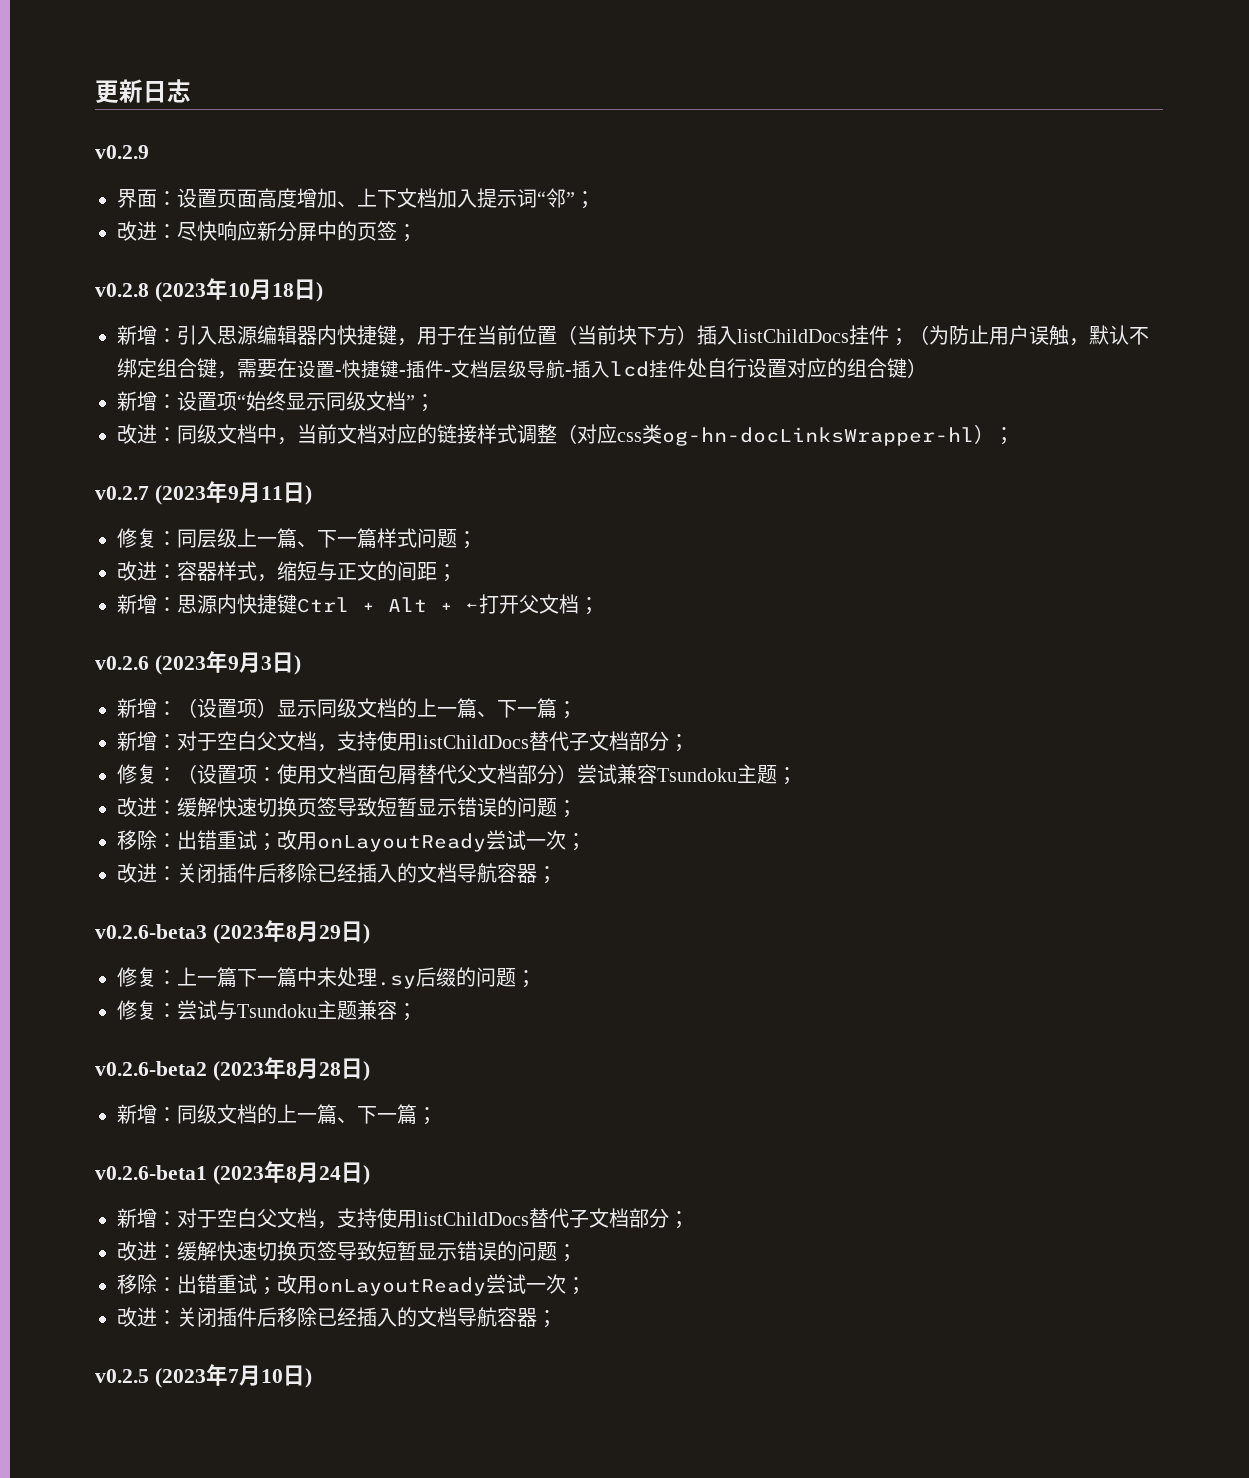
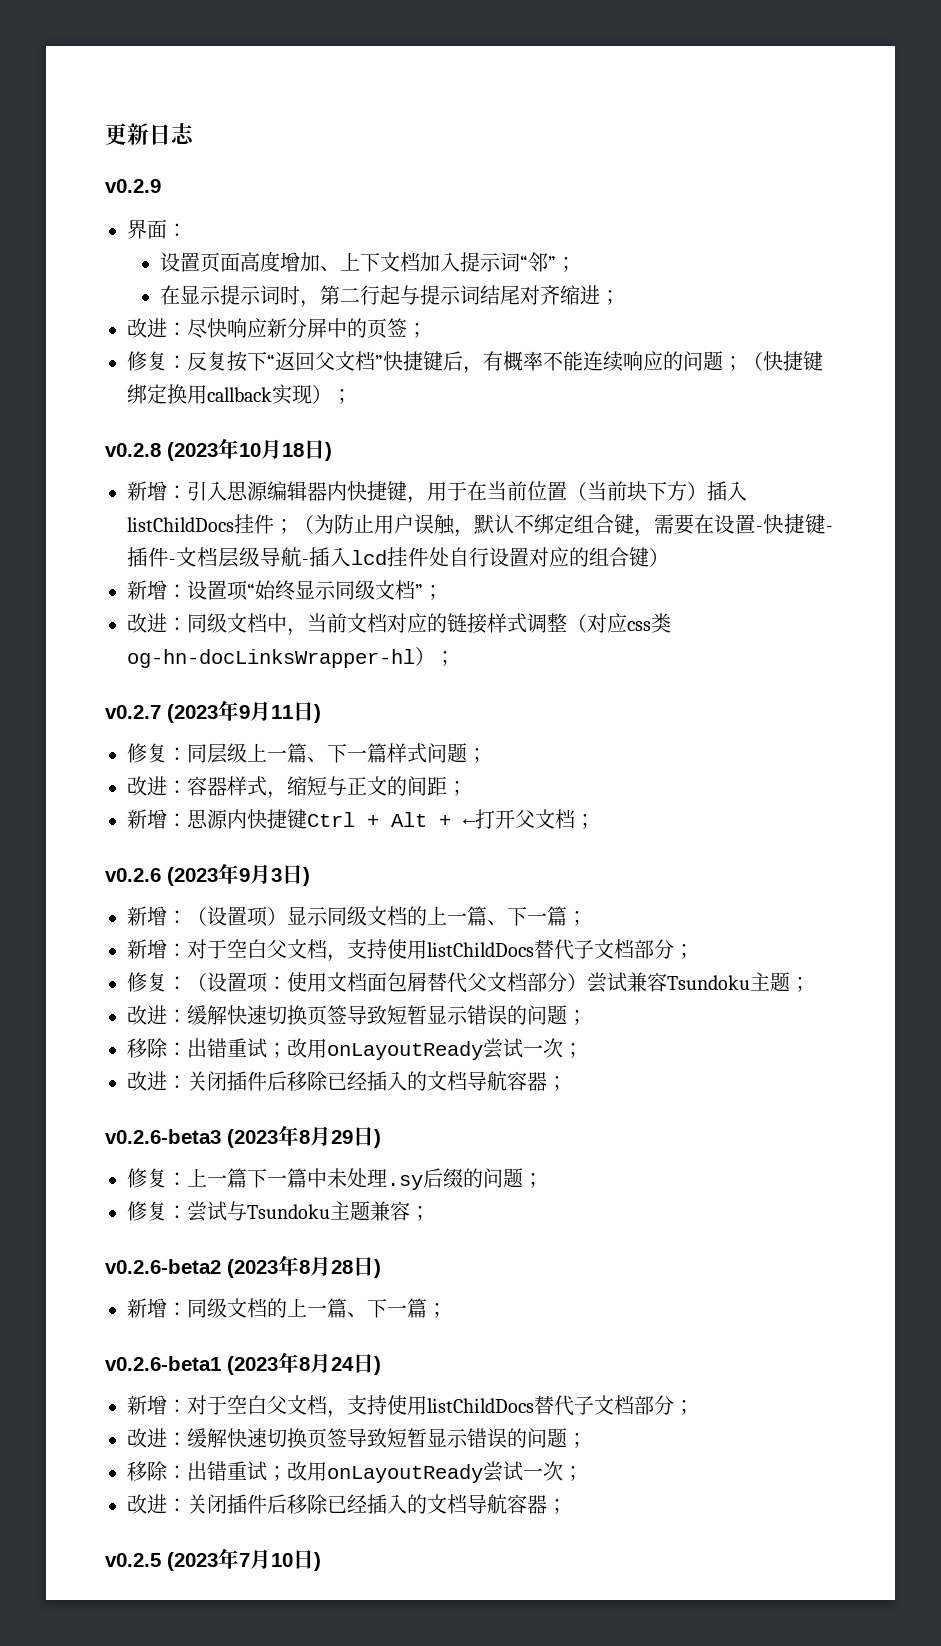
- 界面：设置页面高度增加、上下文档加入提示词“邻”；
+ 界面：
+ 设置页面高度增加、上下文档加入提示词“邻”；
+ 在显示提示词时，第二行起与提示词结尾对齐缩进；
+ 修复：反复按下“返回父文档”快捷键后，有概率不能连续响应的问题；（快捷键绑定换用callback实现）；

